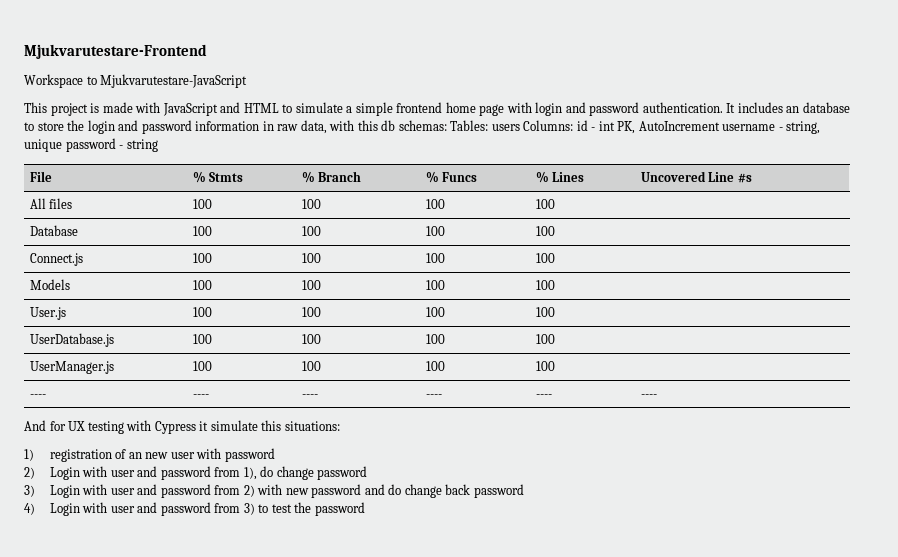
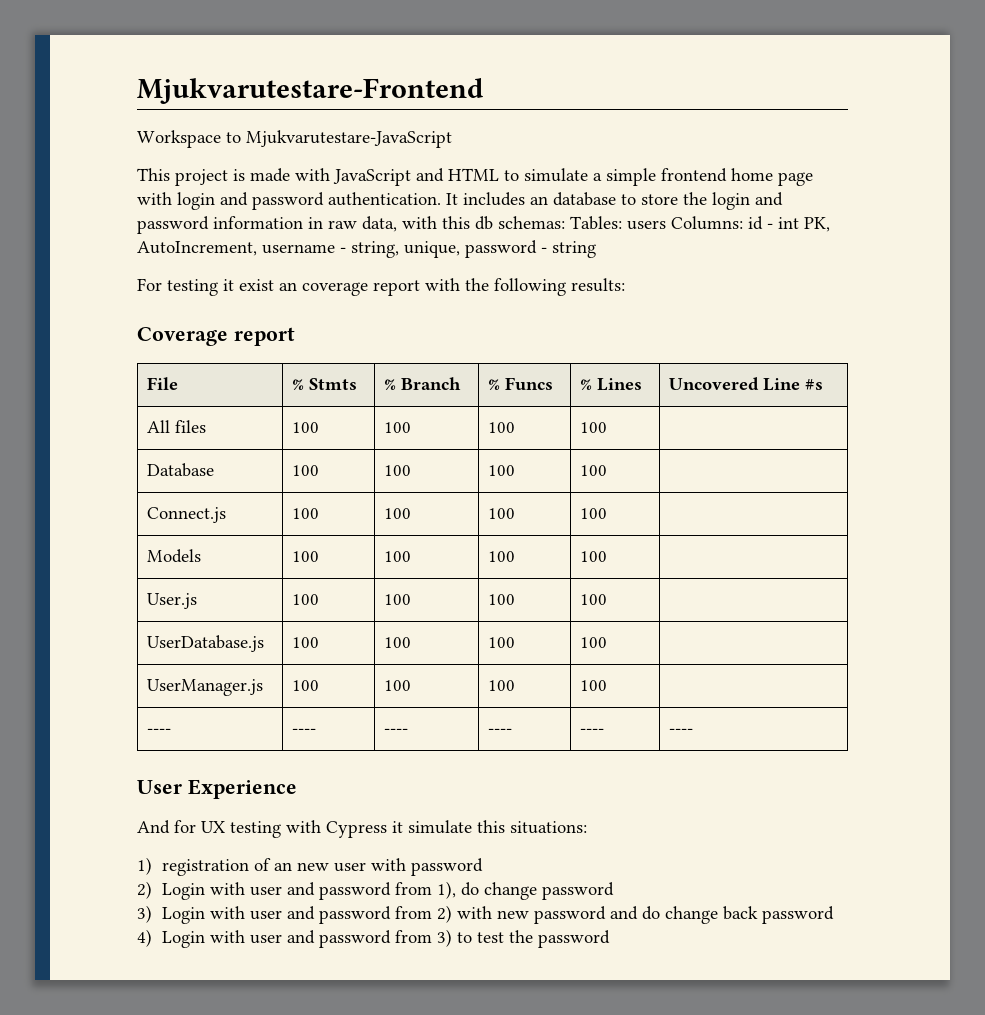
- It includes an database to store the login and password information in raw data, with this db schemas: Tables: users Columns: id - int PK, AutoIncrement username - string, unique password - string
+ It includes an database to store the login and password information in raw data, with this db schemas: Tables: users Columns: id - int PK, AutoIncrement, username - string, unique, password - string
+ For testing it exist an coverage report with the following results:
+ Coverage report
+ User Experience

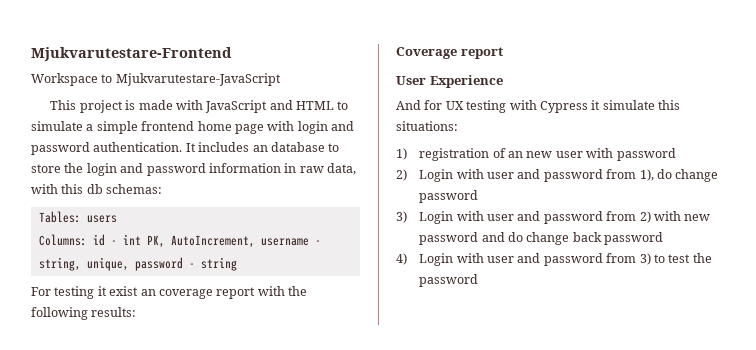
- It includes an database to store the login and password information in raw data, with this db schemas: Tables: users Columns: id - int PK, AutoIncrement, username - string, unique, password - string
+ It includes an database to store the login and password information in raw data, with this db schemas:
+ Tables: users
+ Columns: id - int PK, AutoIncrement, username - string, unique, password - string
- File | % Stmts | % Branch | % Funcs | % Lines | Uncovered Line #s
- All files | 100 | 100 | 100 | 100 |
- Database | 100 | 100 | 100 | 100 |
- Connect.js | 100 | 100 | 100 | 100 |
- Models | 100 | 100 | 100 | 100 |
- User.js | 100 | 100 | 100 | 100 |
- UserDatabase.js | 100 | 100 | 100 | 100 |
- UserManager.js | 100 | 100 | 100 | 100 |
- ---- | ---- | ---- | ---- | ---- | ----

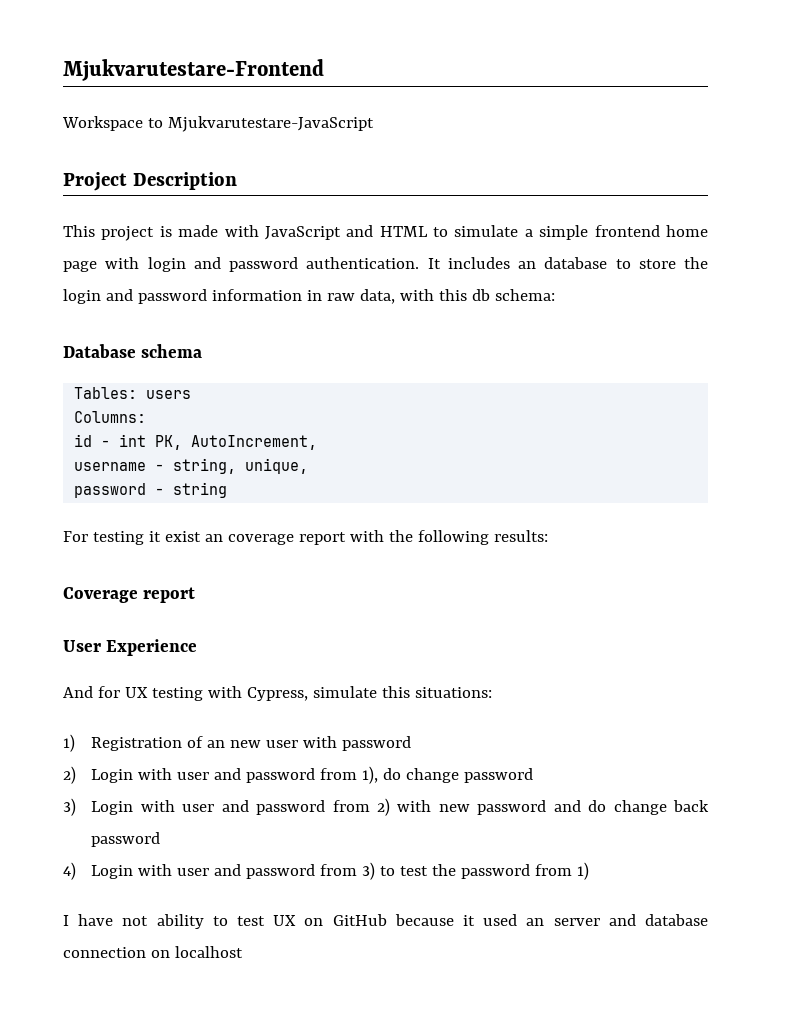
+ Project Description
- It includes an database to store the login and password information in raw data, with this db schemas:
+ It includes an database to store the login and password information in raw data, with this db schema:
+ Database schema
- Columns: id - int PK, AutoIncrement, username - string, unique, password - string
+ Columns:
+ id - int PK, AutoIncrement,
+ username - string, unique,
+ password - string
- And for UX testing with Cypress it simulate this situations:
+ And for UX testing with Cypress, simulate this situations:
- 1) registration of an new user with password
+ 1) Registration of an new user with password
- 4) Login with user and password from 3) to test the password
+ 4) Login with user and password from 3) to test the password from 1)
+ I have not ability to test UX on GitHub because it used an server and database connection on localhost

